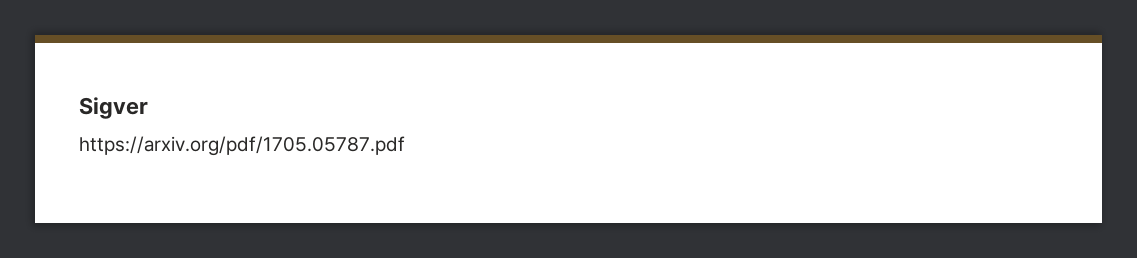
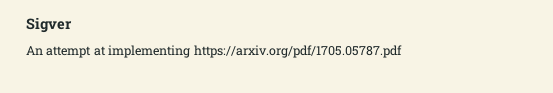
- https://arxiv.org/pdf/1705.05787.pdf
+ An attempt at implementing https://arxiv.org/pdf/1705.05787.pdf

